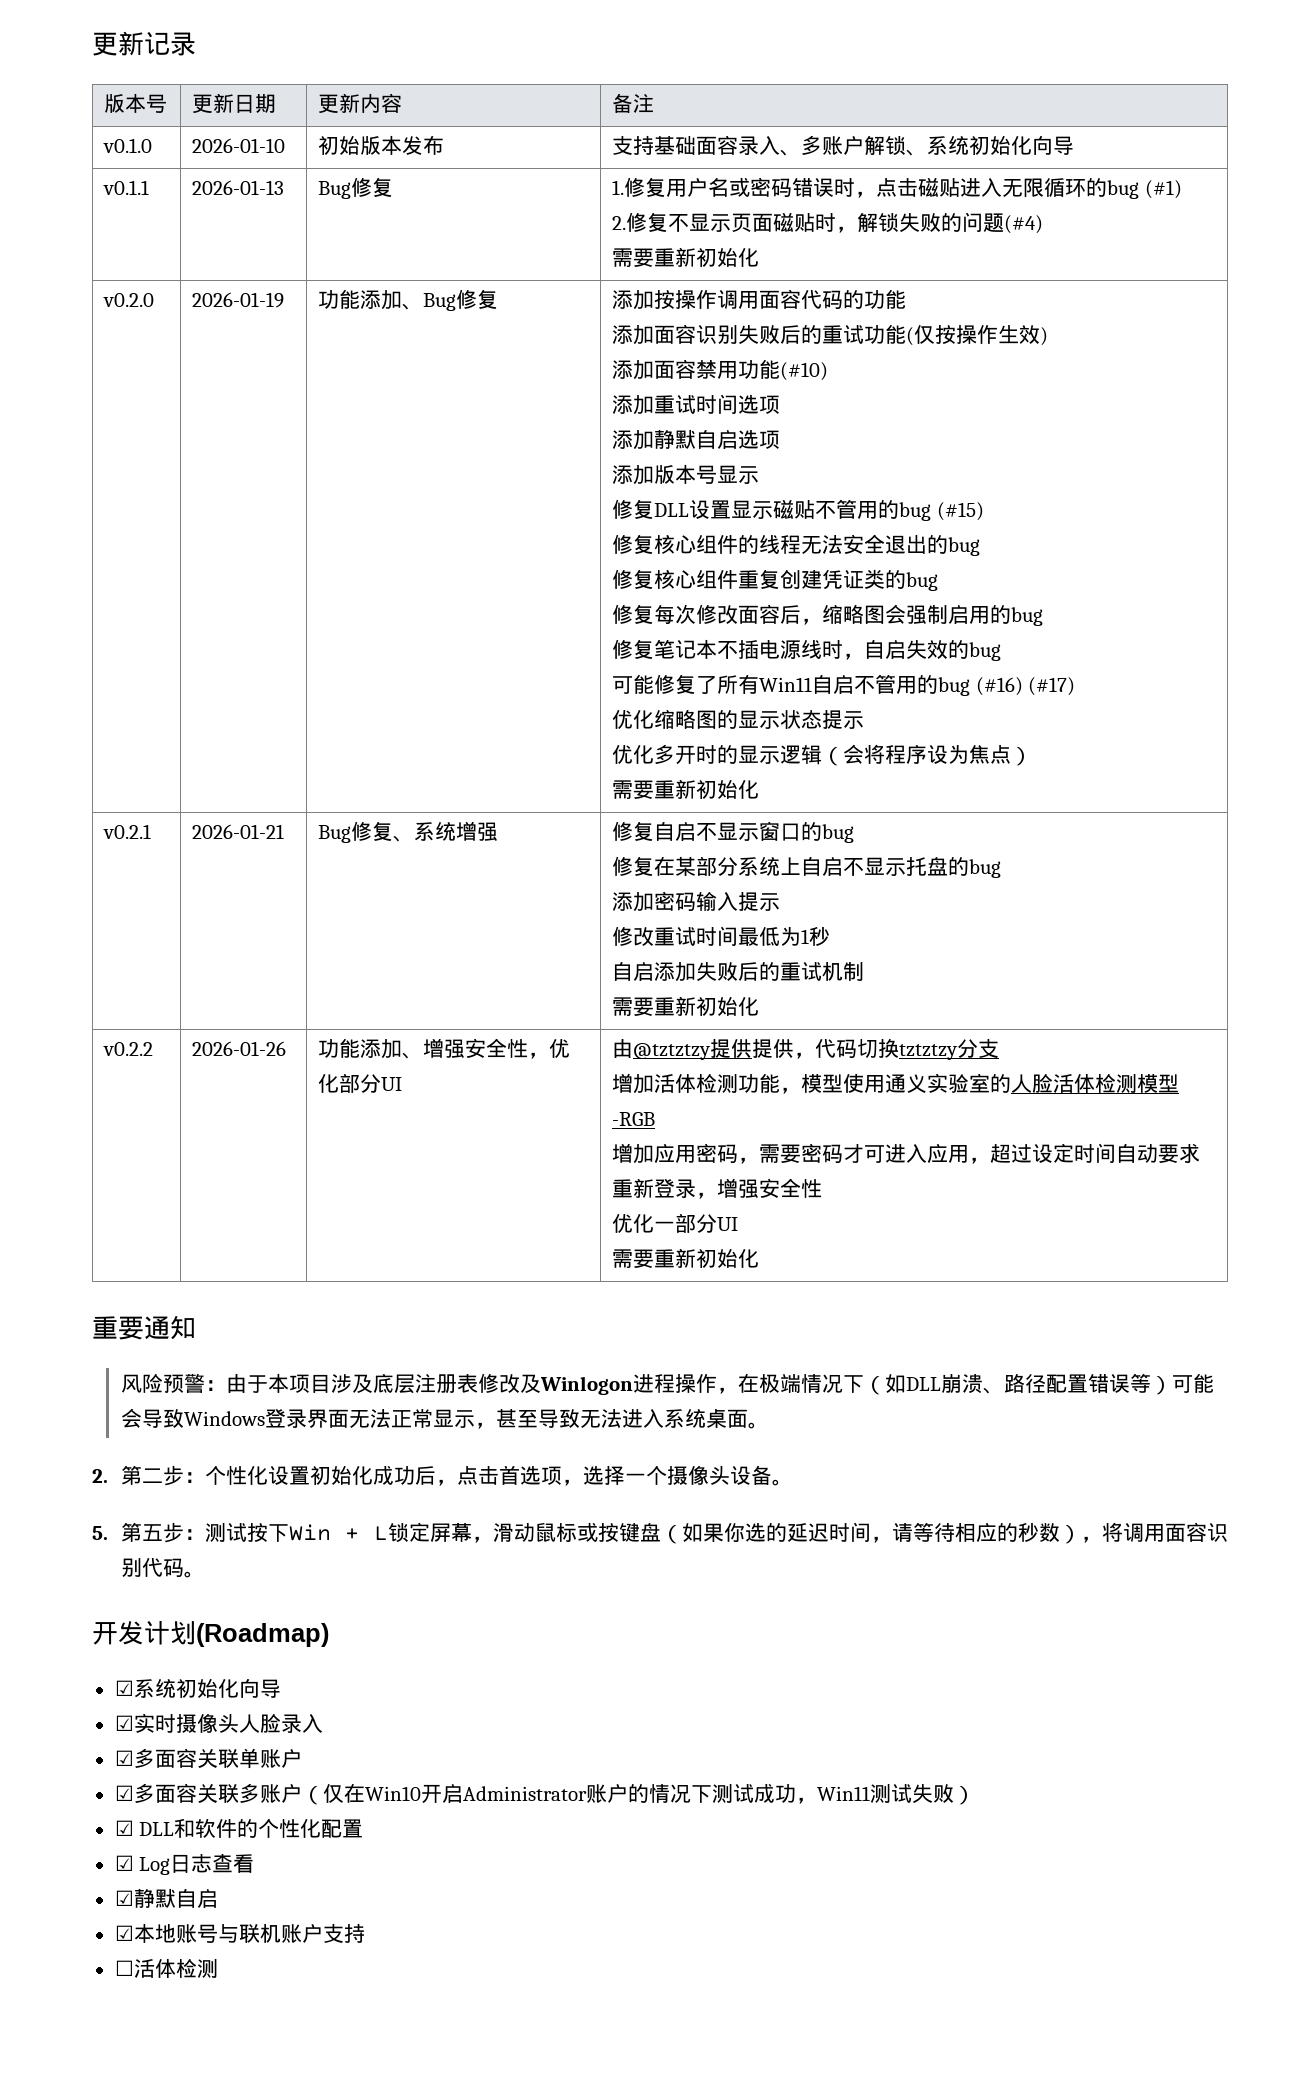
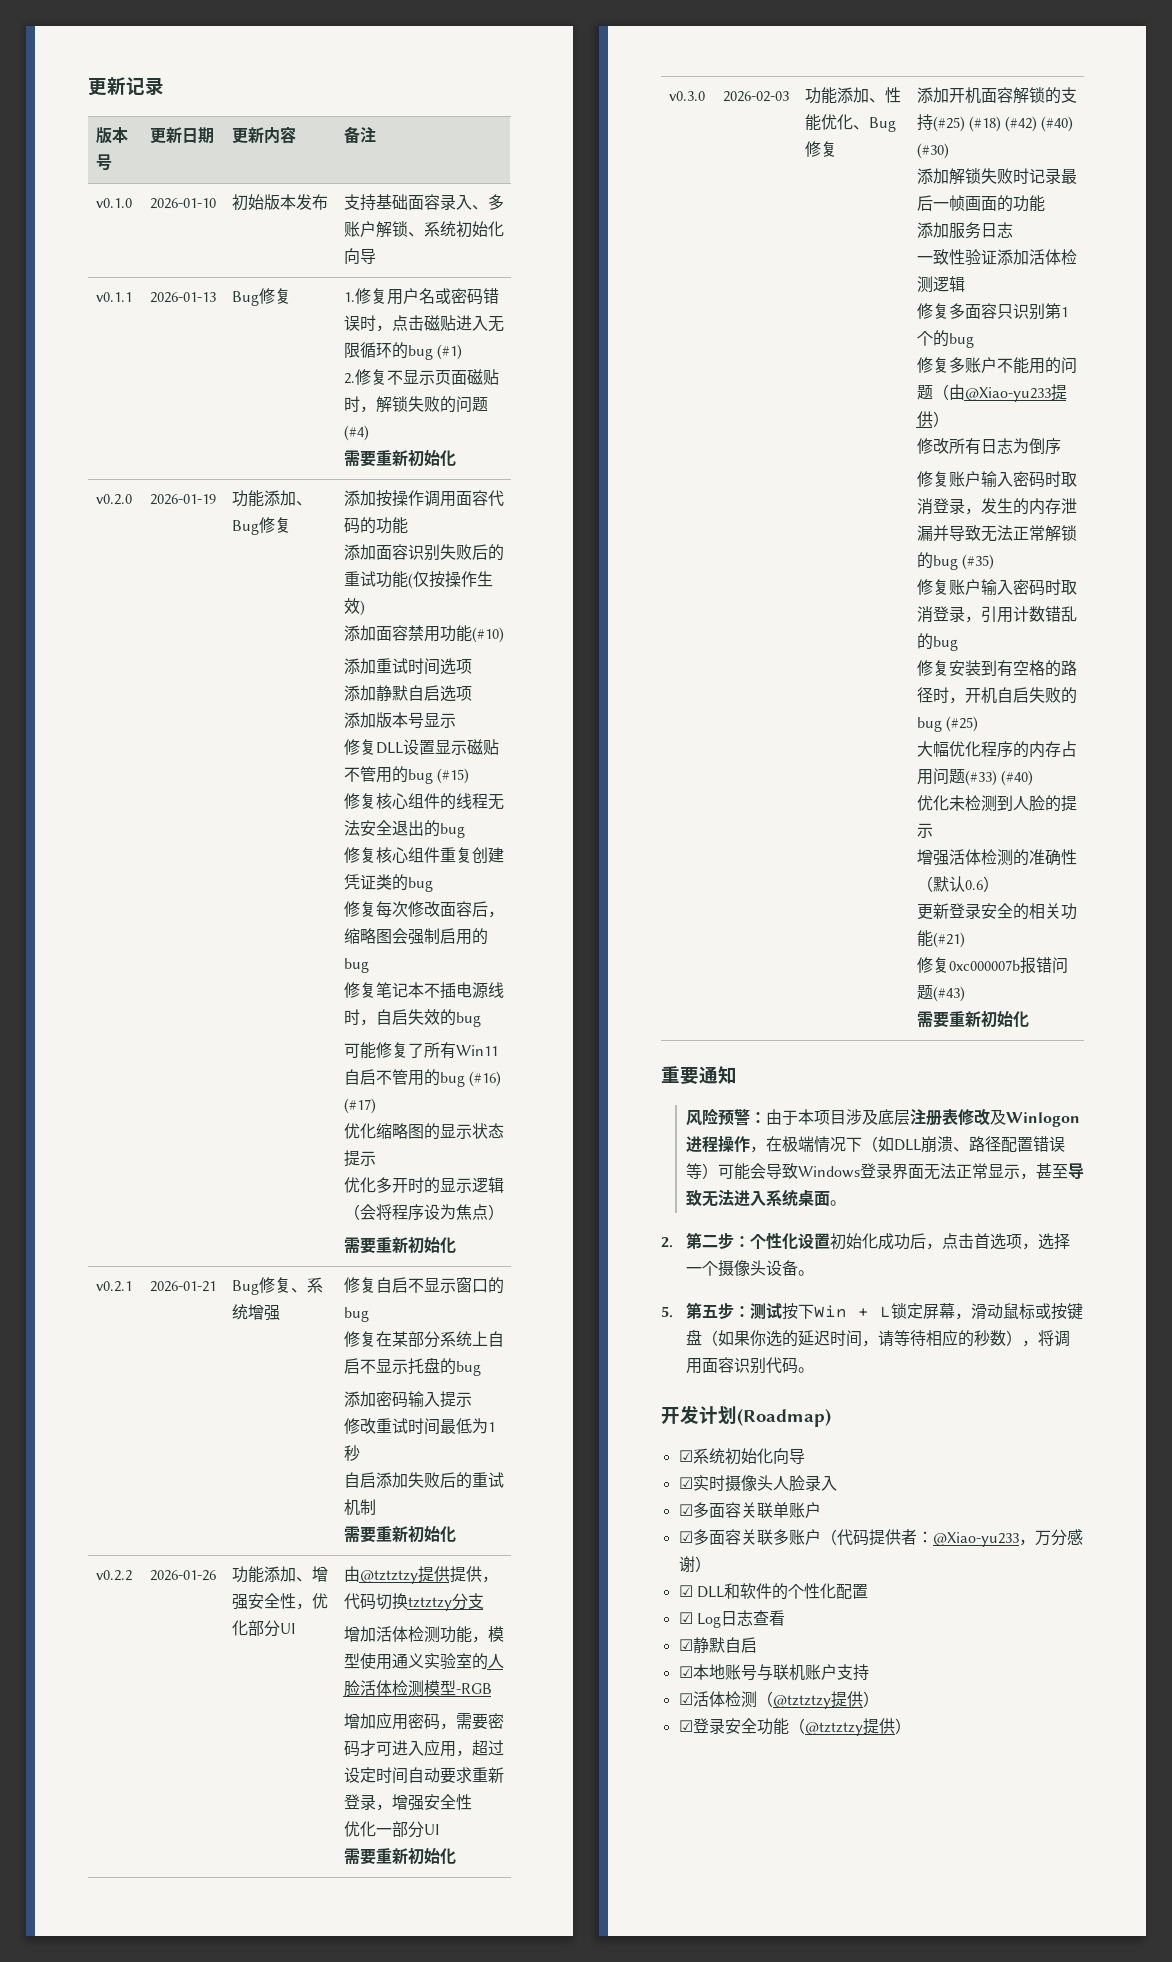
+ v0.3.0 | 2026-02-03 | 功能添加、性能优化、Bug修复 | 添加开机面容解锁的支持(#25) (#18) (#42) (#40) (#30)
+ 添加解锁失败时记录最后一帧画面的功能
+ 添加服务日志
+ 一致性验证添加活体检测逻辑
+ 修复多面容只识别第1个的bug
+ 修复多账户不能用的问题（由@Xiao-yu233提供）
+ 修改所有日志为倒序
+ 修复账户输入密码时取消登录，发生的内存泄漏并导致无法正常解锁的bug (#35)
+ 修复账户输入密码时取消登录，引用计数错乱的bug
+ 修复安装到有空格的路径时，开机自启失败的bug (#25)
+ 大幅优化程序的内存占用问题(#33) (#40)
+ 优化未检测到人脸的提示
+ 增强活体检测的准确性（默认0.6）
+ 更新登录安全的相关功能(#21)
+ 修复0xc000007b报错问题(#43)
+ 需要重新初始化
- ☑多面容关联多账户（仅在Win10开启Administrator账户的情况下测试成功，Win11测试失败）
+ ☑多面容关联多账户（代码提供者：@Xiao-yu233，万分感谢）
- ☐活体检测
+ ☑活体检测（@tztztzy提供）
+ ☑登录安全功能（@tztztzy提供）

